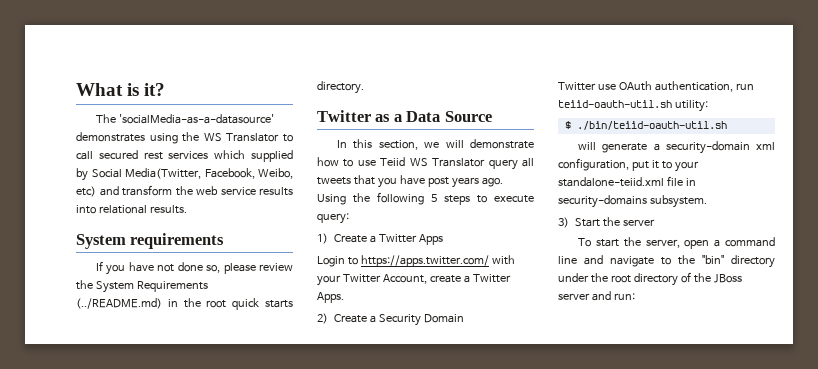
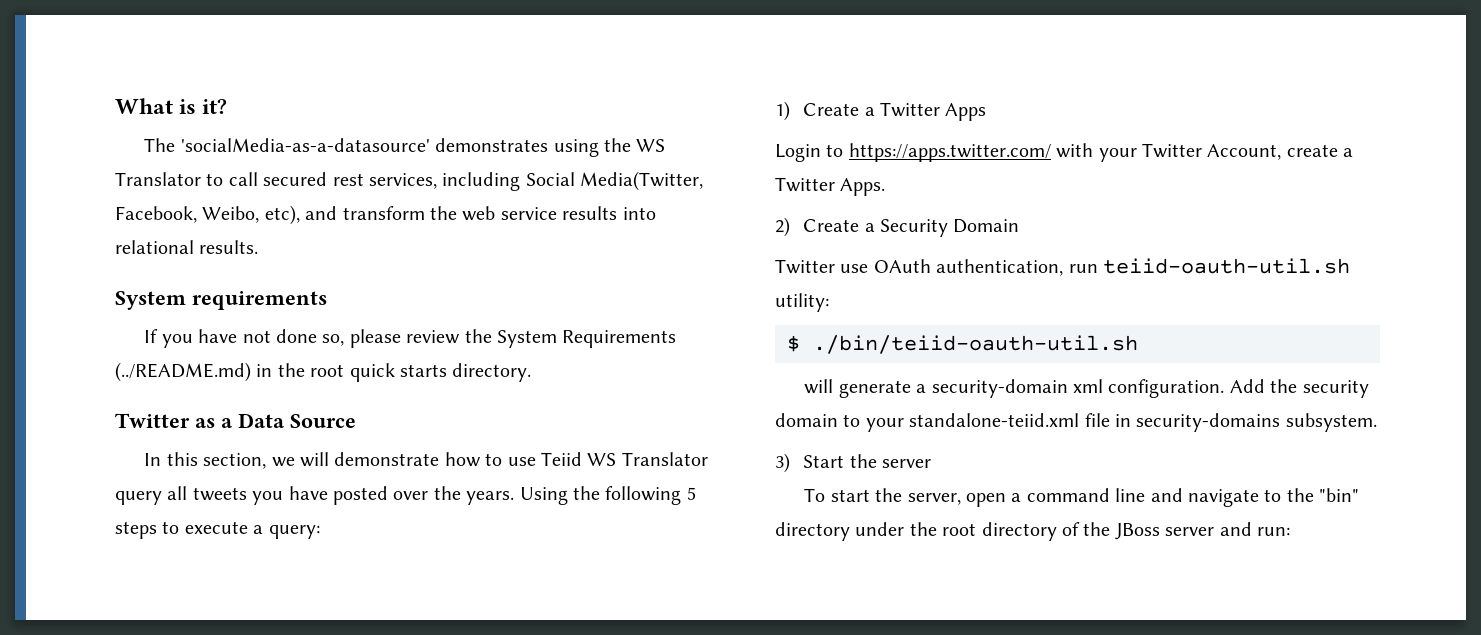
- The 'socialMedia-as-a-datasource' demonstrates using the WS Translator to call secured rest services which supplied by Social Media(Twitter, Facebook, Weibo, etc) and transform the web service results into relational results.
+ The 'socialMedia-as-a-datasource' demonstrates using the WS Translator to call secured rest services, including Social Media(Twitter, Facebook, Weibo, etc), and transform the web service results into relational results.
- In this section, we will demonstrate how to use Teiid WS Translator query all tweets that you have post years ago.
+ In this section, we will demonstrate how to use Teiid WS Translator query all tweets you have posted over the years.
- Using the following 5 steps to execute query:
+ Using the following 5 steps to execute a query:
- will generate a security-domain xml configuration, put it to your standalone-teiid.xml file in security-domains subsystem.
+ will generate a security-domain xml configuration. Add the security domain to your standalone-teiid.xml file in security-domains subsystem.

